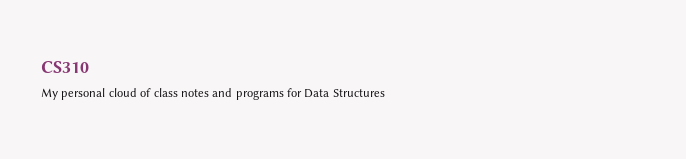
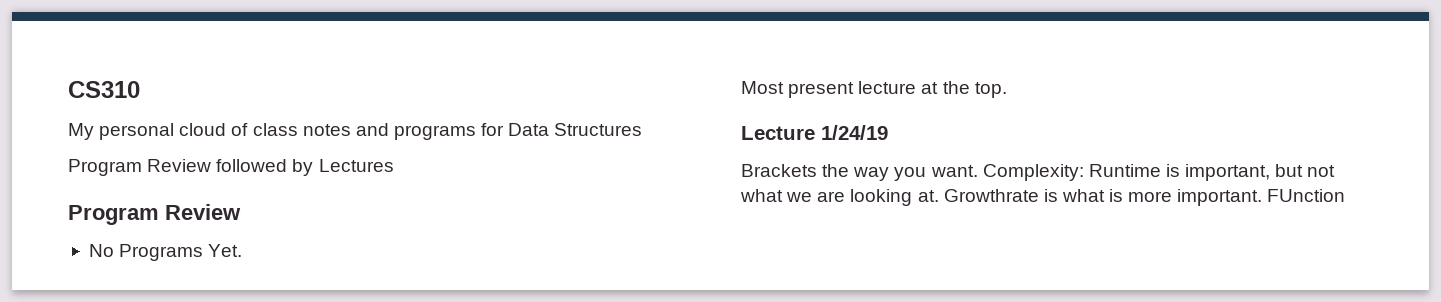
+ Program Review followed by Lectures
+ Program Review
+ No Programs Yet.
+ Most present lecture at the top.
+ Lecture 1/24/19
+ Brackets the way you want. Complexity: Runtime is important, but not what we are looking at. Growthrate is what is more important. FUnction

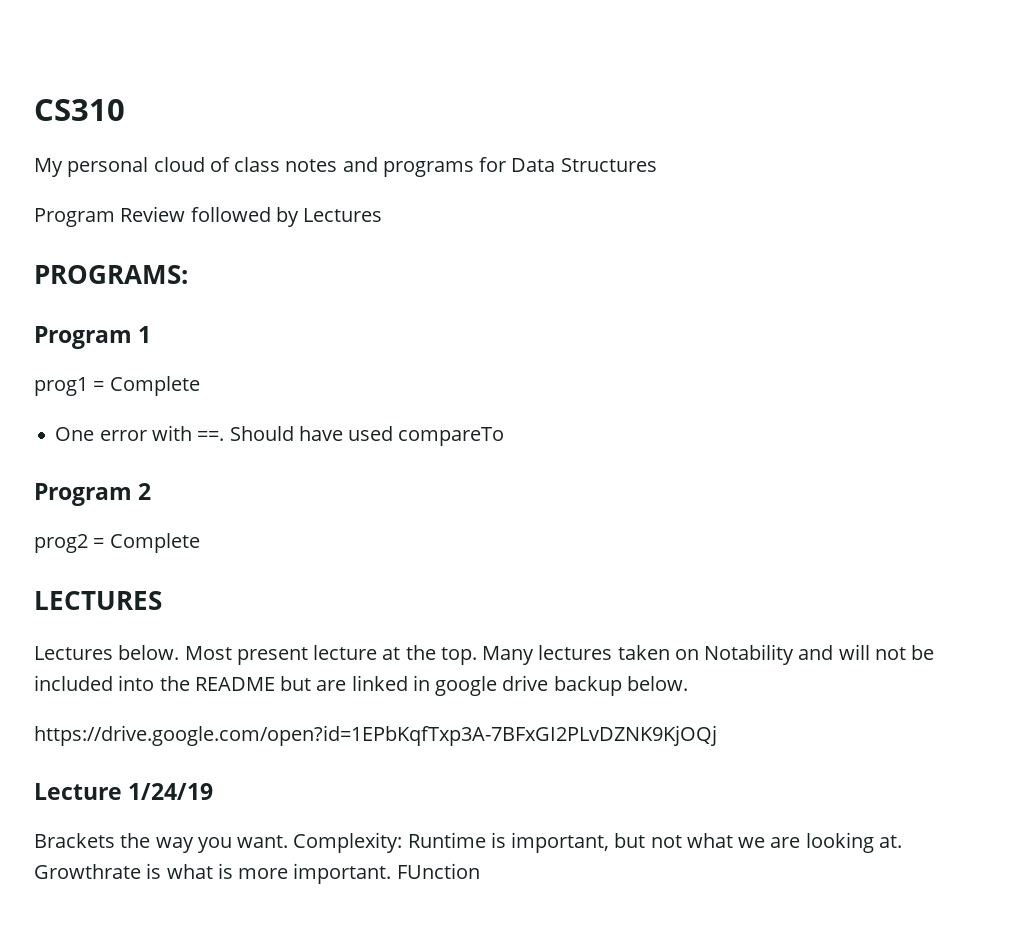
  Program Review followed by Lectures
- Program Review
- No Programs Yet.
- Most present lecture at the top.
+ PROGRAMS:
+ Program 1
+ prog1 = Complete
+ One error with ==. Should have used compareTo
+ Program 2
+ prog2 = Complete
+ LECTURES
+ Lectures below. Most present lecture at the top. Many lectures taken on Notability and will not be included into the README but are linked in google drive backup below.
+ https://drive.google.com/open?id=1EPbKqfTxp3A-7BFxGI2PLvDZNK9KjOQj

